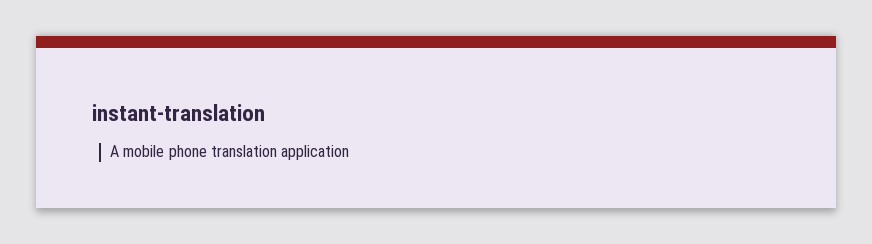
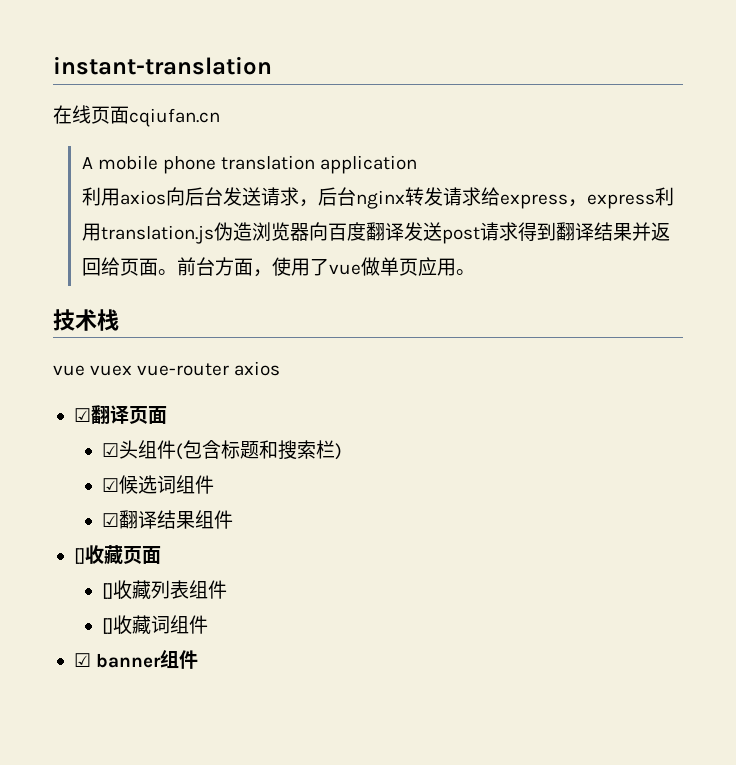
+ 在线页面cqiufan.cn
+ 利用axios向后台发送请求，后台nginx转发请求给express，express利用translation.js伪造浏览器向百度翻译发送post请求得到翻译结果并返回给页面。前台方面，使用了vue做单页应用。
+ 技术栈
+ vue vuex vue-router axios
+ ☑翻译页面
+ ☑头组件(包含标题和搜索栏)
+ ☑候选词组件
+ ☑翻译结果组件
+ []收藏页面
+ []收藏列表组件
+ []收藏词组件
+ ☑ banner组件

